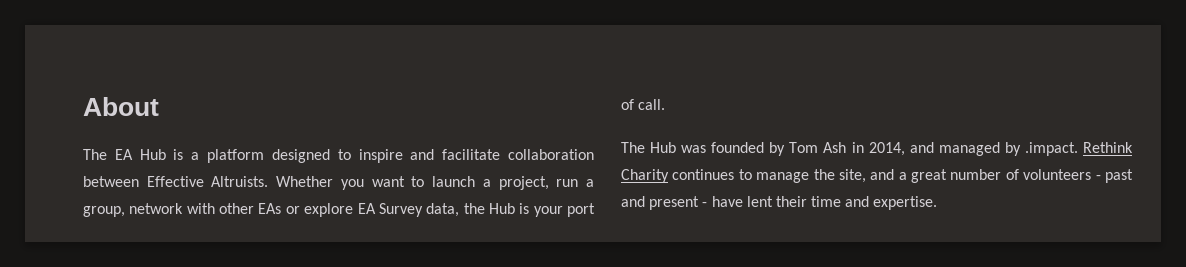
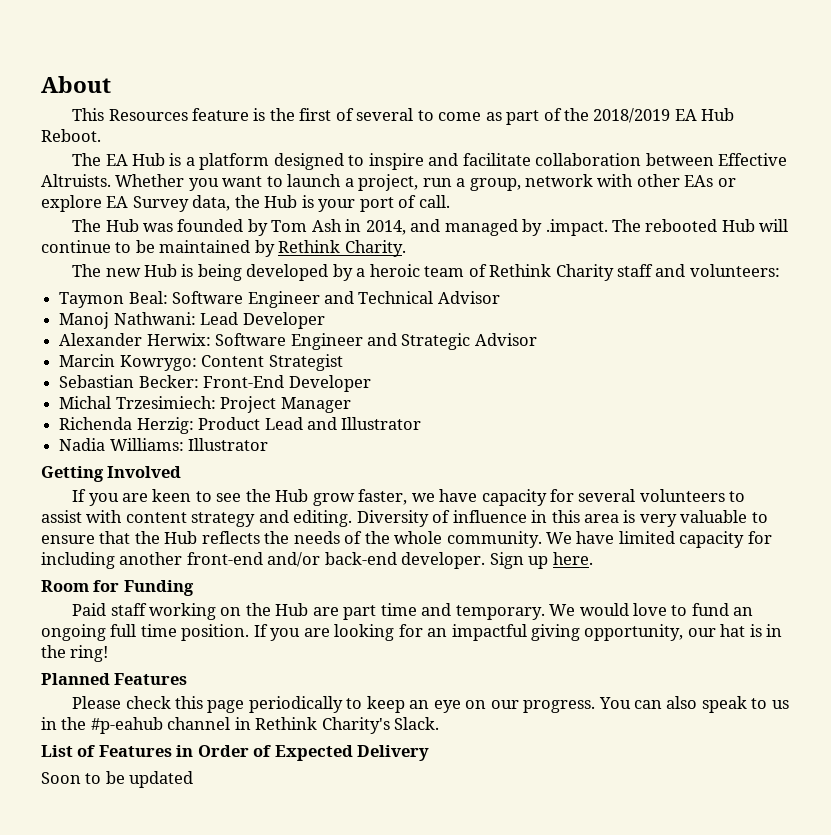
+ This Resources feature is the first of several to come as part of the 2018/2019 EA Hub Reboot.
- The Hub was founded by Tom Ash in 2014, and managed by .impact. Rethink Charity continues to manage the site, and a great number of volunteers - past and present - have lent their time and expertise.
+ The Hub was founded by Tom Ash in 2014, and managed by .impact. The rebooted Hub will continue to be maintained by Rethink Charity.
+ The new Hub is being developed by a heroic team of Rethink Charity staff and volunteers:
+ Taymon Beal: Software Engineer and Technical Advisor
+ Manoj Nathwani: Lead Developer
+ Alexander Herwix: Software Engineer and Strategic Advisor
+ Marcin Kowrygo: Content Strategist
+ Sebastian Becker: Front-End Developer
+ Michal Trzesimiech: Project Manager
+ Richenda Herzig: Product Lead and Illustrator
+ Nadia Williams: Illustrator
+ Getting Involved
+ If you are keen to see the Hub grow faster, we have capacity for several volunteers to assist with content strategy and editing. Diversity of influence in this area is very valuable to ensure that the Hub reflects the needs of the whole community. We have limited capacity for including another front-end and/or back-end developer. Sign up here.
+ Room for Funding
+ Paid staff working on the Hub are part time and temporary. We would love to fund an ongoing full time position. If you are looking for an impactful giving opportunity, our hat is in the ring!
+ Planned Features
+ Please check this page periodically to keep an eye on our progress. You can also speak to us in the #p-eahub channel in Rethink Charity's Slack.
+ List of Features in Order of Expected Delivery
+ Soon to be updated

